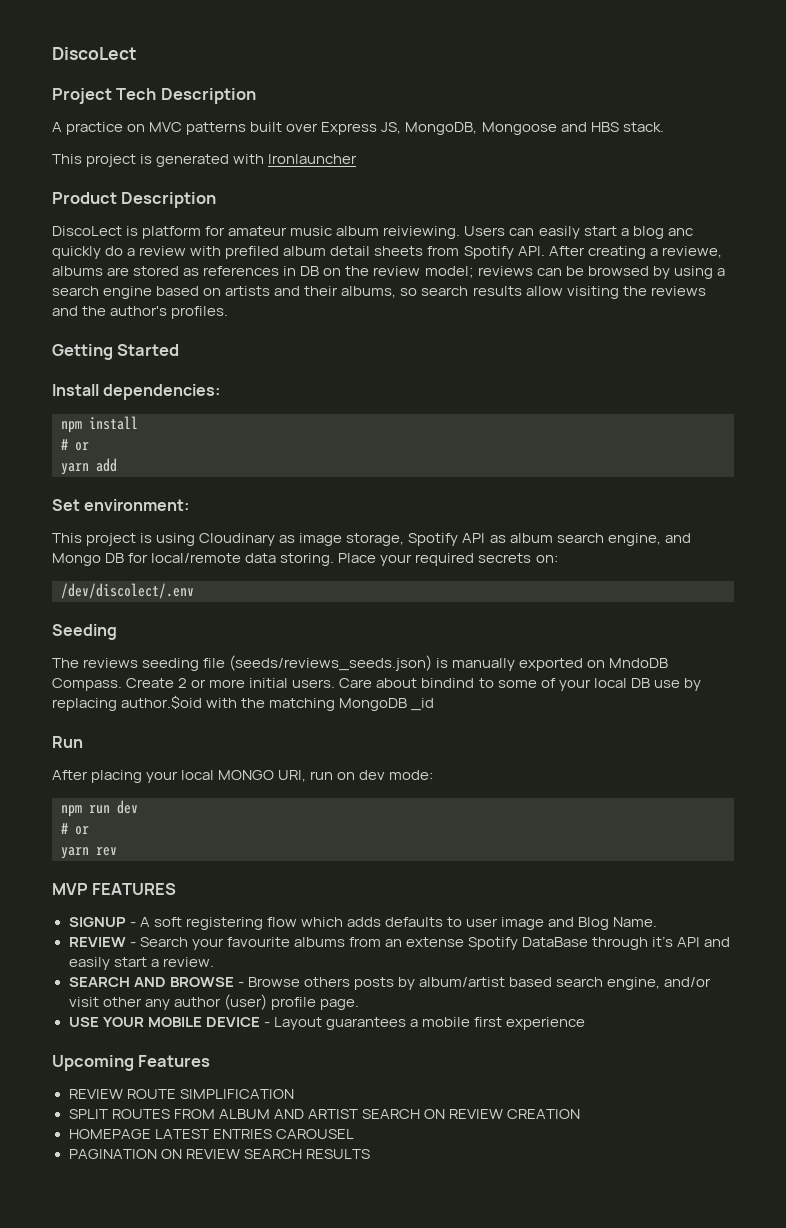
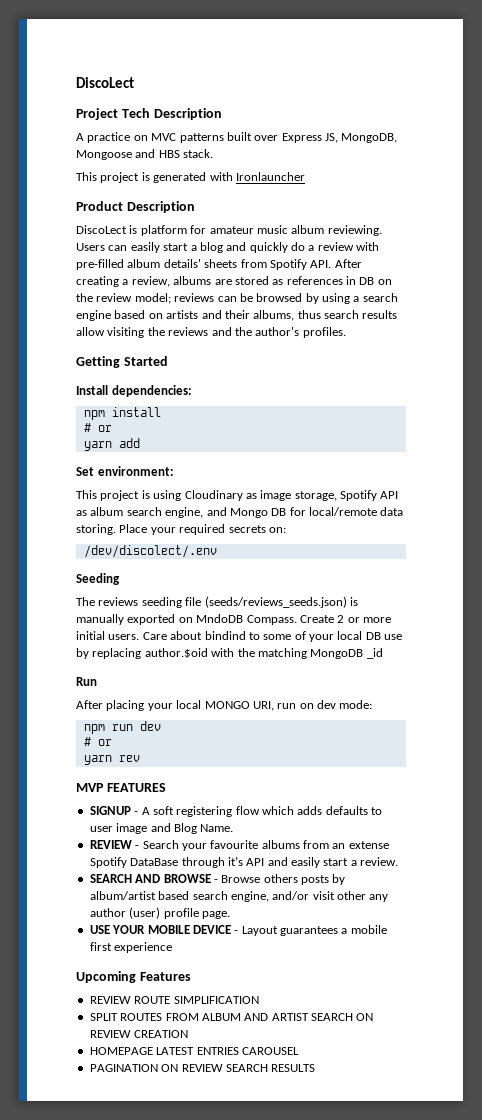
- DiscoLect is platform for amateur music album reiviewing.
+ DiscoLect is platform for amateur music album reviewing.
- Users can easily start a blog anc quickly do a review with prefiled album detail sheets from Spotify API. After creating a reviewe, albums are stored as references in DB on the review model; reviews can be browsed by using a search engine based on artists and their albums, so search results allow visiting the reviews and the author's profiles.
+ Users can easily start a blog and quickly do a review with pre-filled album details' sheets from Spotify API. After creating a review, albums are stored as references in DB on the review model; reviews can be browsed by using a search engine based on artists and their albums, thus search results allow visiting the reviews and the author's profiles.

